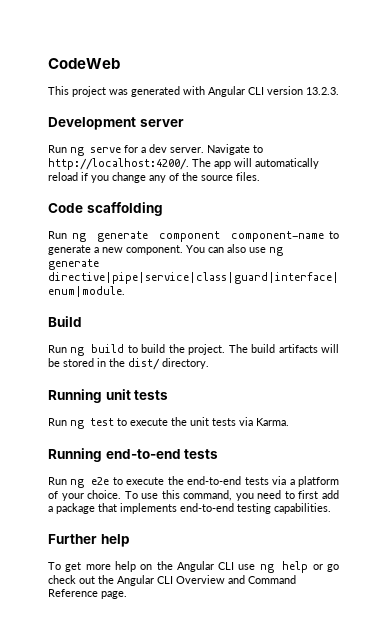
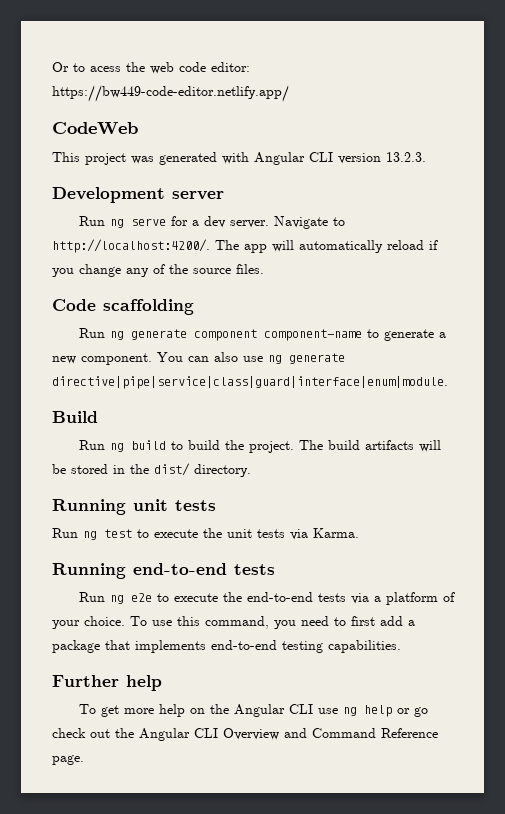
+ Or to acess the web code editor: https://bw449-code-editor.netlify.app/

